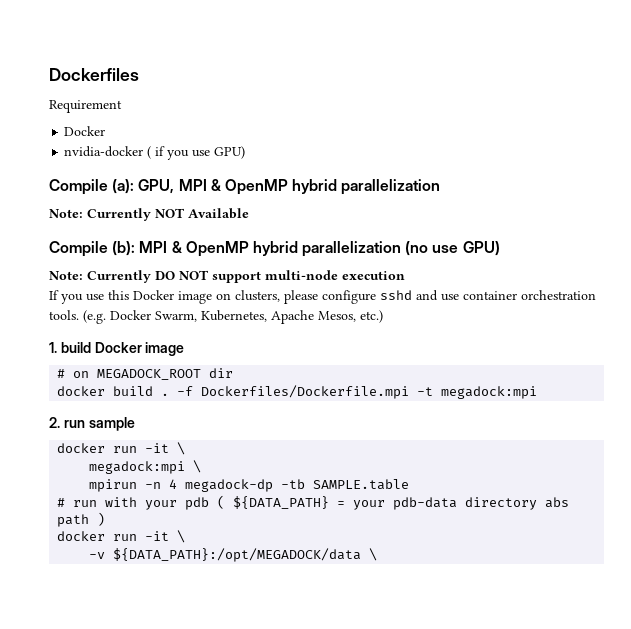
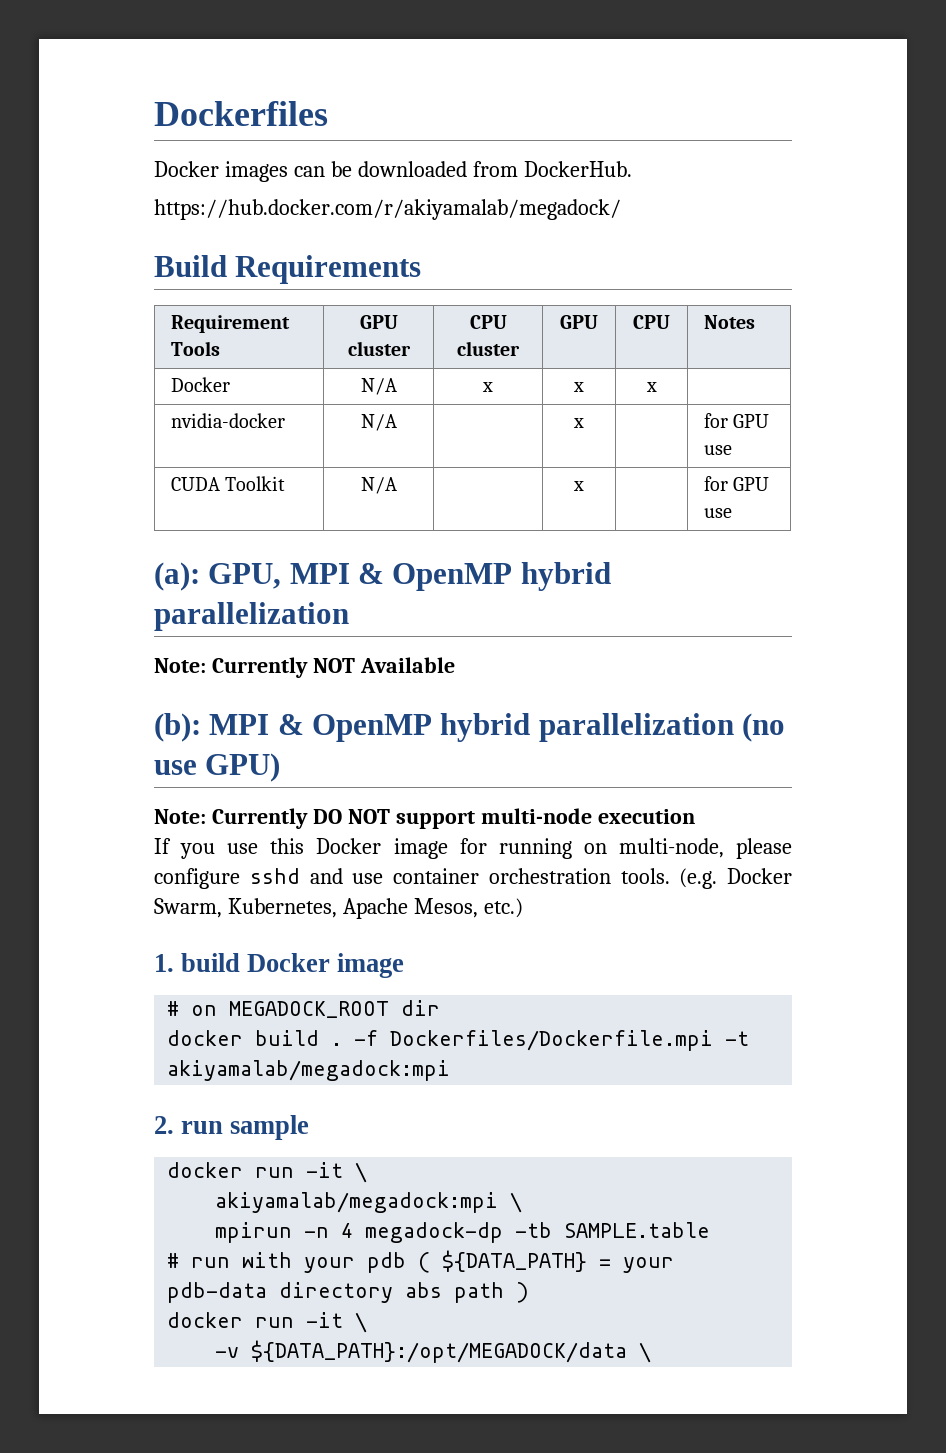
- Requirement
- Docker
- nvidia-docker ( if you use GPU)
- Compile (a): GPU, MPI & OpenMP hybrid parallelization
+ Docker images can be downloaded from DockerHub.
+ https://hub.docker.com/r/akiyamalab/megadock/
+ Build Requirements
+ Requirement Tools | GPU cluster | CPU cluster | GPU | CPU | Notes
+ Docker | N/A | x | x | x |
+ nvidia-docker | N/A | | x | | for GPU use
+ CUDA Toolkit | N/A | | x | | for GPU use
+ (a): GPU, MPI & OpenMP hybrid parallelization
- Compile (b): MPI & OpenMP hybrid parallelization (no use GPU)
+ (b): MPI & OpenMP hybrid parallelization (no use GPU)
- If you use this Docker image on clusters, please configure sshd and use container orchestration tools.
+ If you use this Docker image for running on multi-node, please configure sshd and use container orchestration tools.
- -f Dockerfiles/Dockerfile.mpi -t megadock:mpi
+ -f Dockerfiles/Dockerfile.mpi -t akiyamalab/megadock:mpi
- megadock:mpi \
+ akiyamalab/megadock:mpi \

